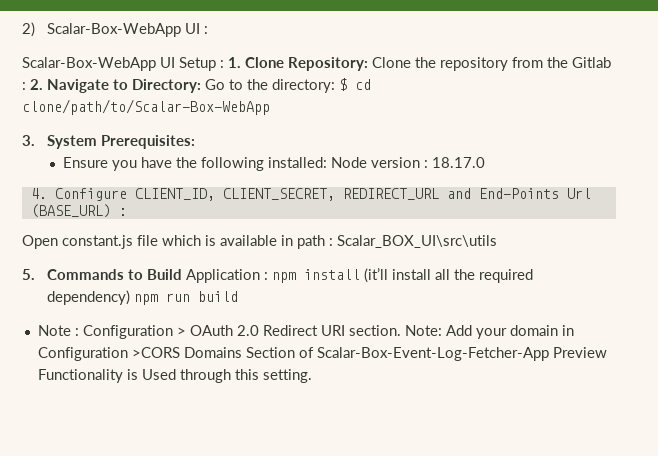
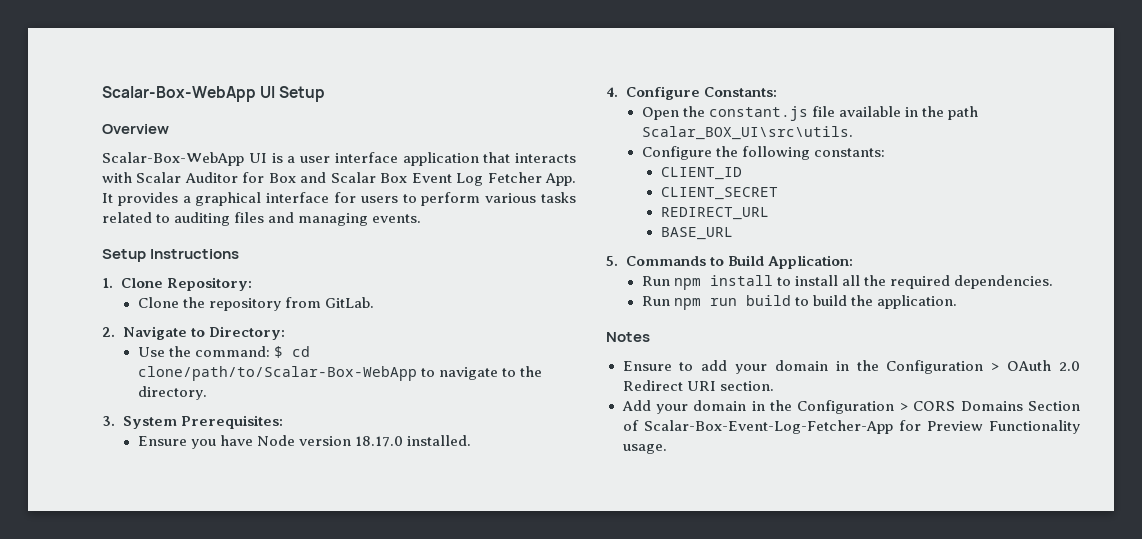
- 2) Scalar-Box-WebApp UI :
- Scalar-Box-WebApp UI Setup : 1. Clone Repository: Clone the repository from the Gitlab : 2. Navigate to Directory: Go to the directory: $ cd clone/path/to/Scalar-Box-WebApp
+ Scalar-Box-WebApp UI Setup
+ Overview
+ Scalar-Box-WebApp UI is a user interface application that interacts with Scalar Auditor for Box and Scalar Box Event Log Fetcher App. It provides a graphical interface for users to perform various tasks related to auditing files and managing events.
+ Setup Instructions
+ 1. Clone Repository:
+ Clone the repository from GitLab.
+ 2. Navigate to Directory:
+ Use the command: $ cd clone/path/to/Scalar-Box-WebApp to navigate to the directory.
- Ensure you have the following installed: Node version : 18.17.0
- 4. Configure CLIENT_ID, CLIENT_SECRET, REDIRECT_URL and End-Points Url (BASE_URL) :
- Open constant.js file which is available in path : Scalar_BOX_UI\src\utils
+ Ensure you have Node version 18.17.0 installed.
+ 4. Configure Constants:
+ Open the constant.js file available in the path Scalar_BOX_UI\src\utils.
+ Configure the following constants:
+ CLIENT_ID
+ CLIENT_SECRET
+ REDIRECT_URL
+ BASE_URL
- 5. Commands to Build Application : npm install (it’ll install all the required dependency) npm run build
- Note : Configuration > OAuth 2.0 Redirect URI section. Note: Add your domain in Configuration >CORS Domains Section of Scalar-Box-Event-Log-Fetcher-App Preview Functionality is Used through this setting.
+ 5. Commands to Build Application:
+ Run npm install to install all the required dependencies.
+ Run npm run build to build the application.
+ Notes
+ Ensure to add your domain in the Configuration > OAuth 2.0 Redirect URI section.
+ Add your domain in the Configuration > CORS Domains Section of Scalar-Box-Event-Log-Fetcher-App for Preview Functionality usage.

